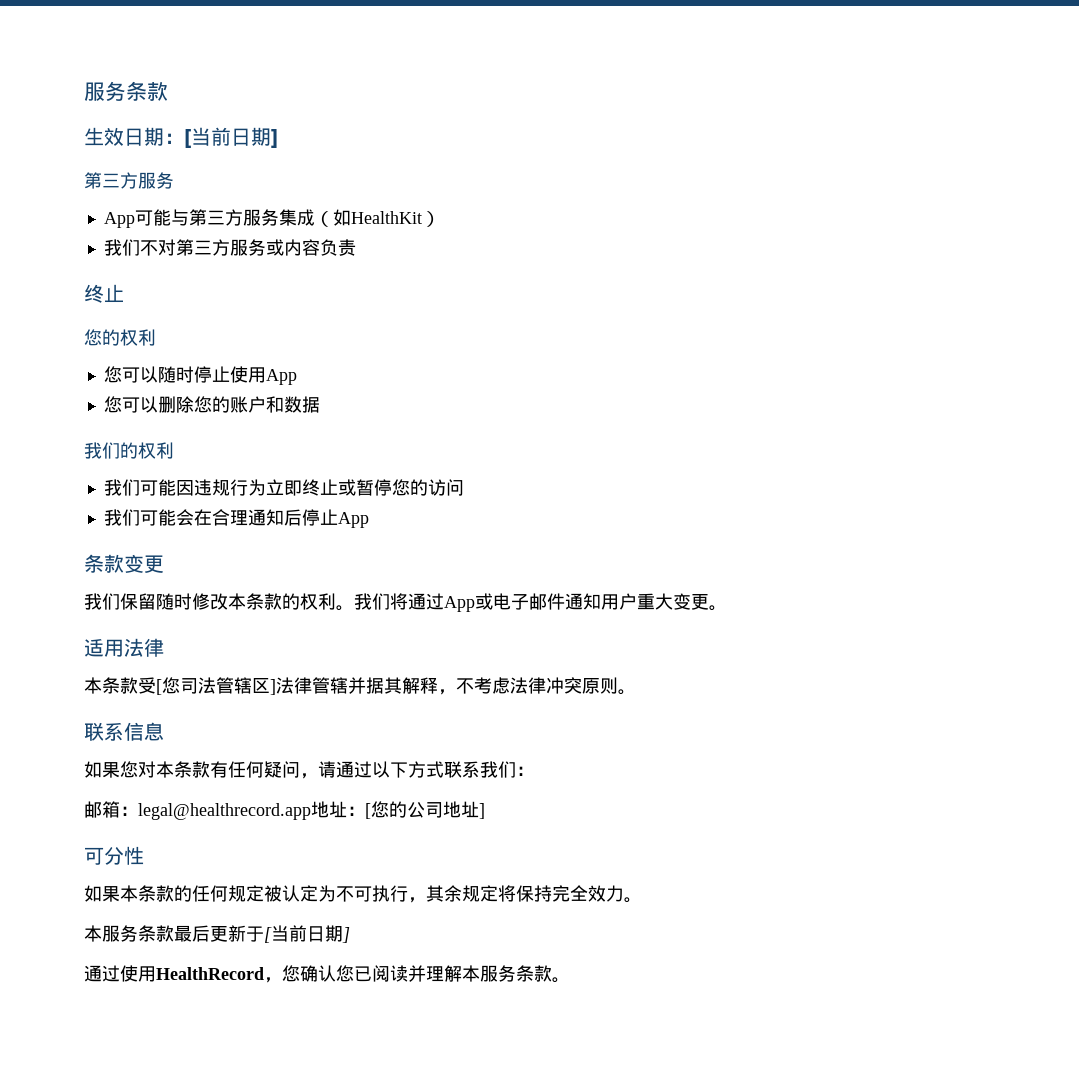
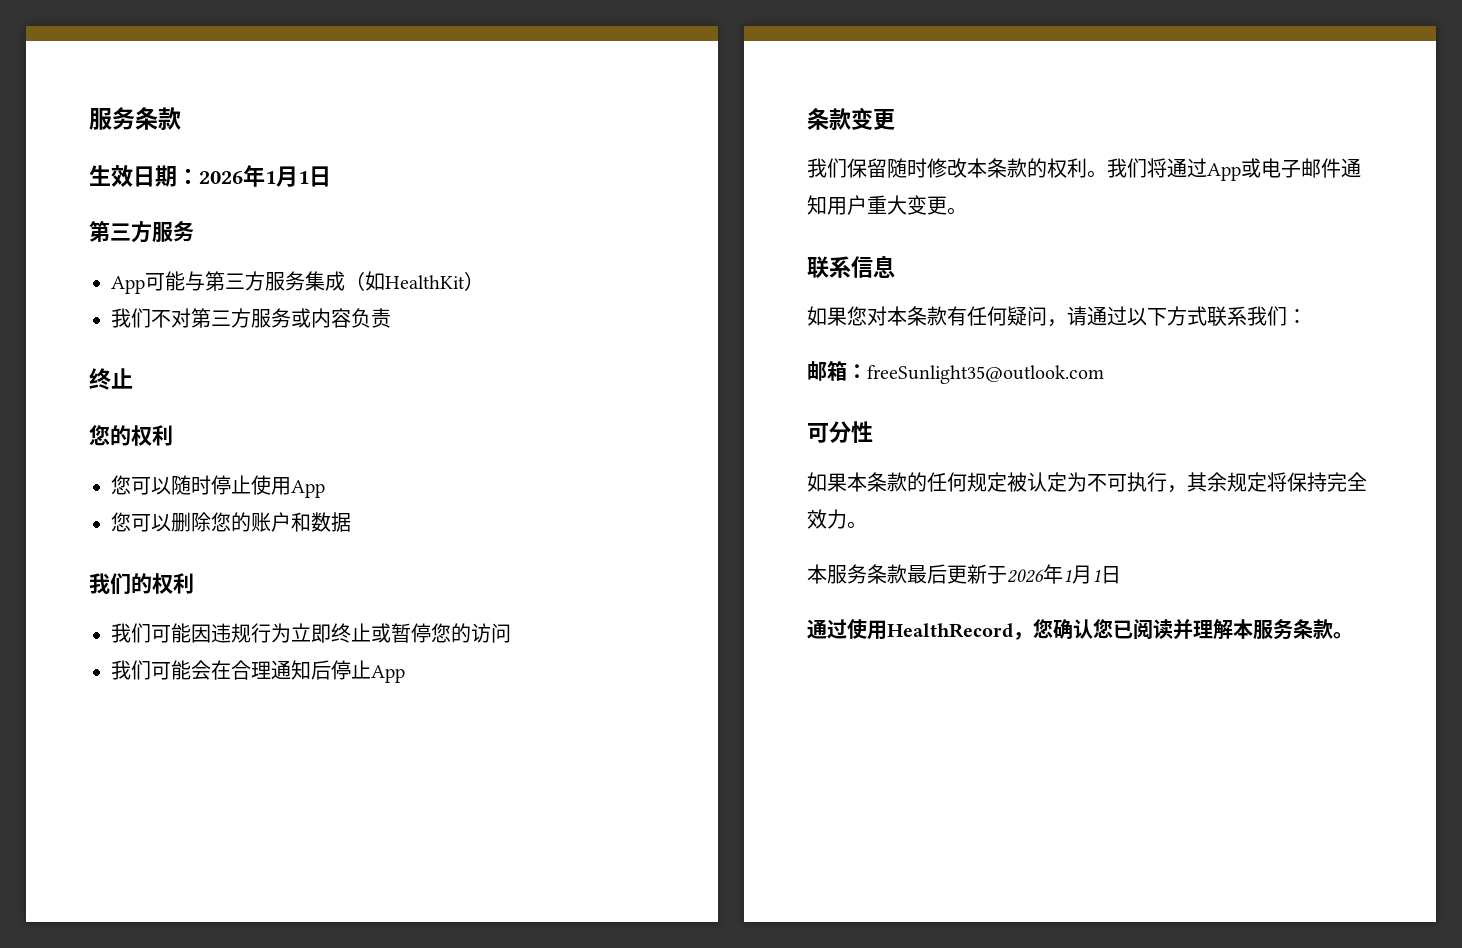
- 生效日期：[当前日期]
+ 生效日期：2026年1月1日
- 适用法律
- 本条款受[您司法管辖区]法律管辖并据其解释，不考虑法律冲突原则。
- 邮箱：legal@healthrecord.app地址：[您的公司地址]
+ 邮箱：freeSunlight35@outlook.com
- 本服务条款最后更新于[当前日期]
+ 本服务条款最后更新于2026年1月1日

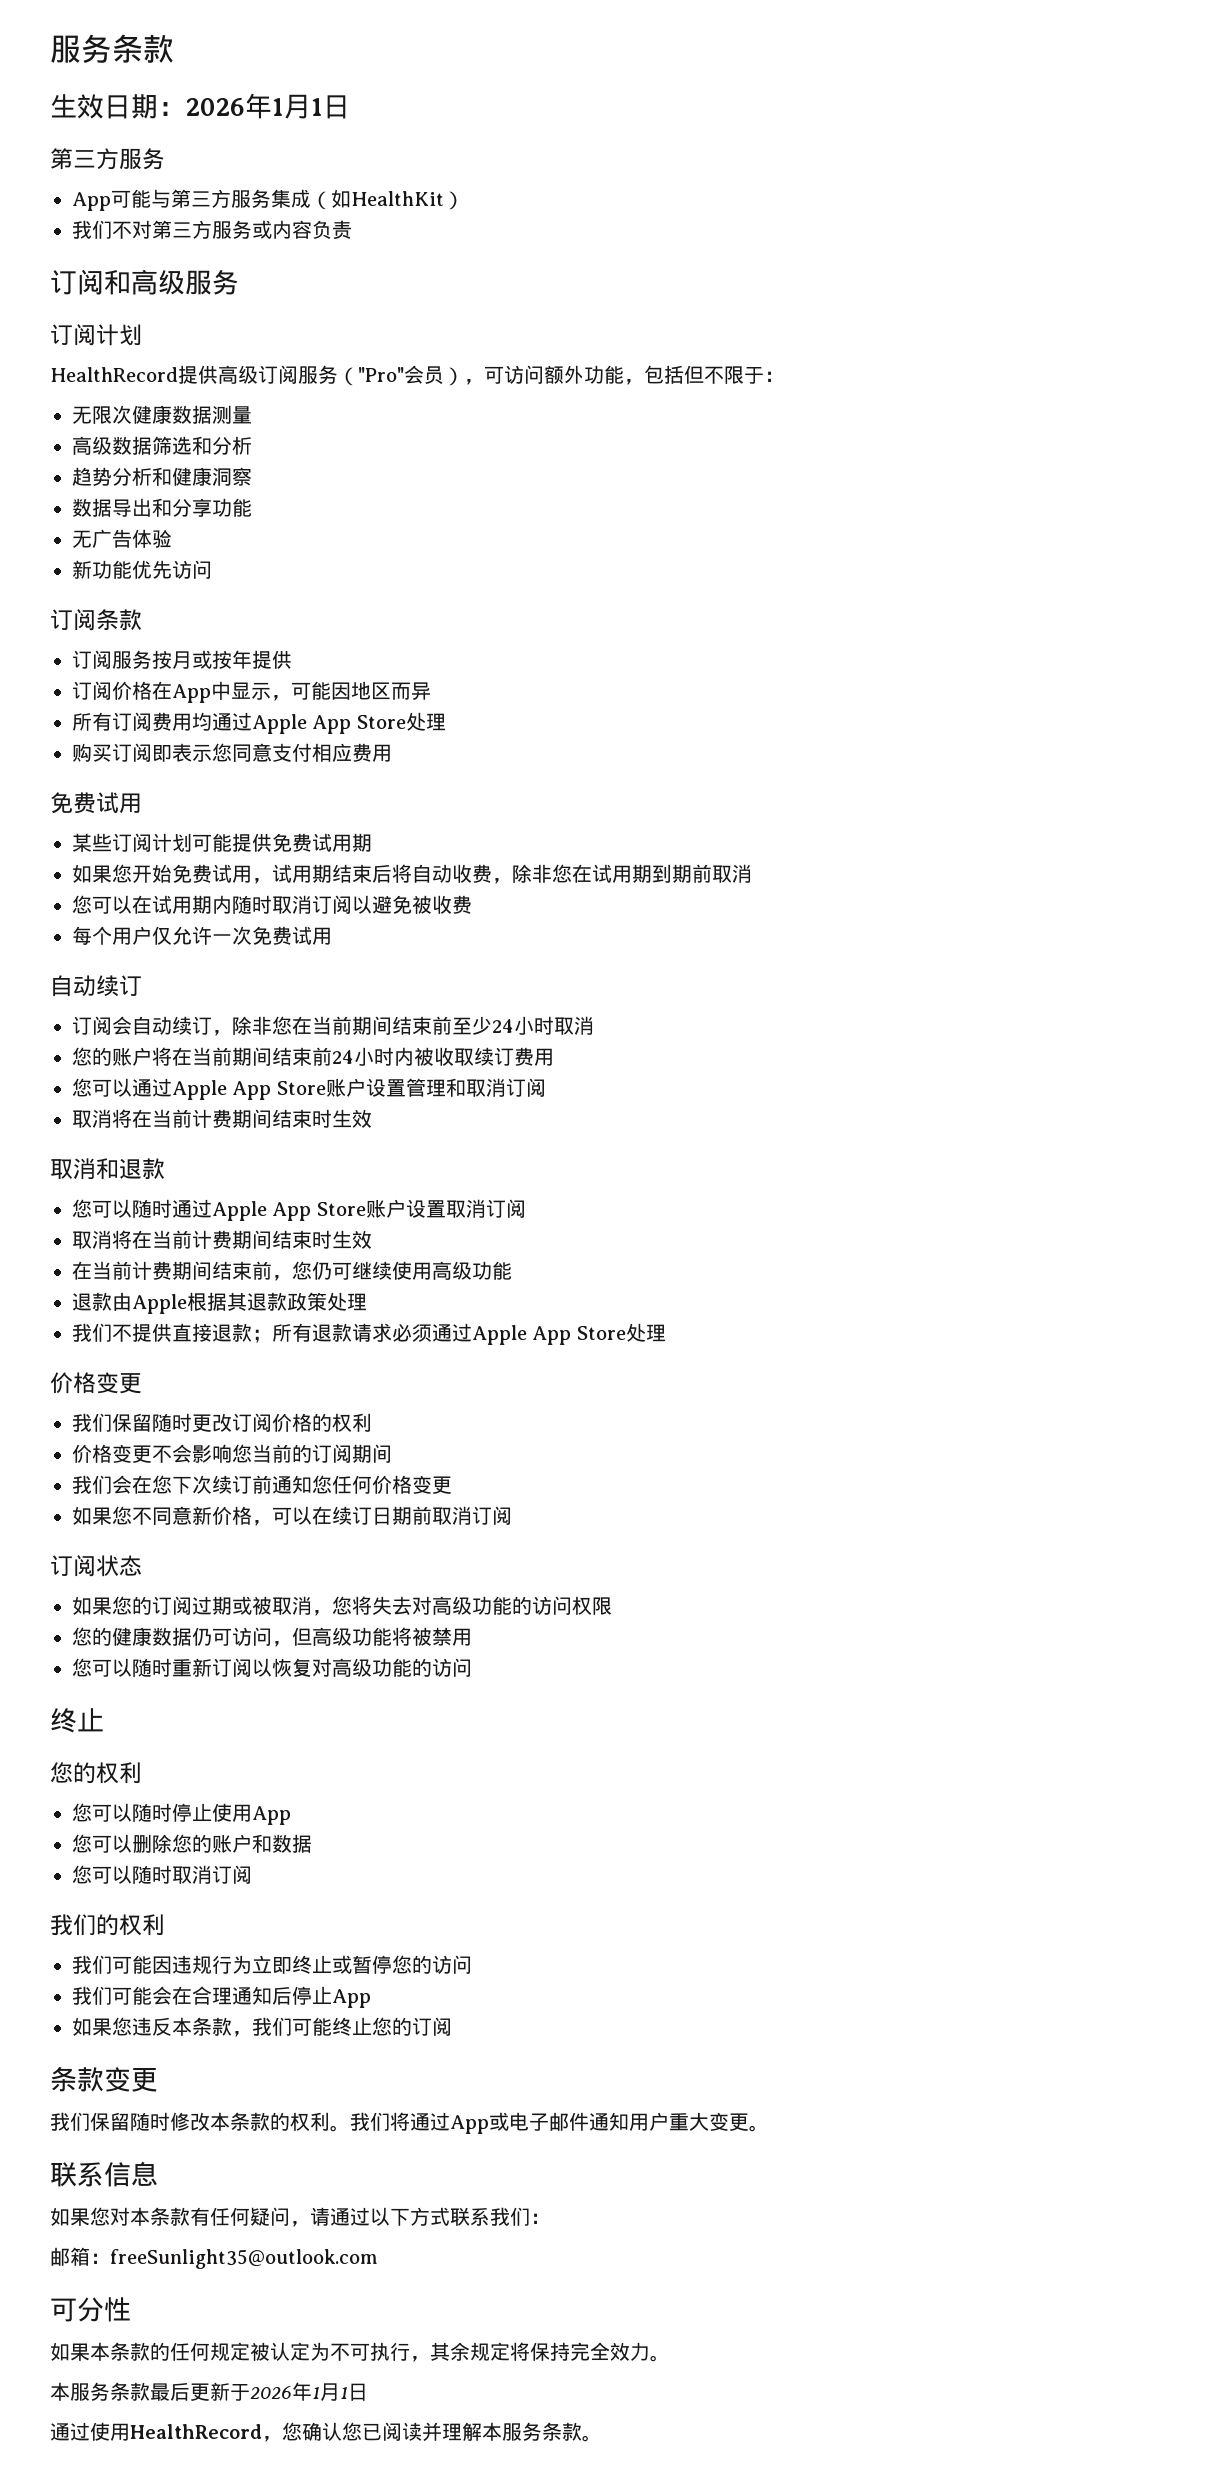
+ 订阅和高级服务
+ 订阅计划
+ HealthRecord提供高级订阅服务（"Pro"会员），可访问额外功能，包括但不限于：
+ 无限次健康数据测量
+ 高级数据筛选和分析
+ 趋势分析和健康洞察
+ 数据导出和分享功能
+ 无广告体验
+ 新功能优先访问
+ 订阅条款
+ 订阅服务按月或按年提供
+ 订阅价格在App中显示，可能因地区而异
+ 所有订阅费用均通过Apple App Store处理
+ 购买订阅即表示您同意支付相应费用
+ 免费试用
+ 某些订阅计划可能提供免费试用期
+ 如果您开始免费试用，试用期结束后将自动收费，除非您在试用期到期前取消
+ 您可以在试用期内随时取消订阅以避免被收费
+ 每个用户仅允许一次免费试用
+ 自动续订
+ 订阅会自动续订，除非您在当前期间结束前至少24小时取消
+ 您的账户将在当前期间结束前24小时内被收取续订费用
+ 您可以通过Apple App Store账户设置管理和取消订阅
+ 取消将在当前计费期间结束时生效
+ 取消和退款
+ 您可以随时通过Apple App Store账户设置取消订阅
+ 取消将在当前计费期间结束时生效
+ 在当前计费期间结束前，您仍可继续使用高级功能
+ 退款由Apple根据其退款政策处理
+ 我们不提供直接退款；所有退款请求必须通过Apple App Store处理
+ 价格变更
+ 我们保留随时更改订阅价格的权利
+ 价格变更不会影响您当前的订阅期间
+ 我们会在您下次续订前通知您任何价格变更
+ 如果您不同意新价格，可以在续订日期前取消订阅
+ 订阅状态
+ 如果您的订阅过期或被取消，您将失去对高级功能的访问权限
+ 您的健康数据仍可访问，但高级功能将被禁用
+ 您可以随时重新订阅以恢复对高级功能的访问
+ 您可以随时取消订阅
+ 如果您违反本条款，我们可能终止您的订阅

